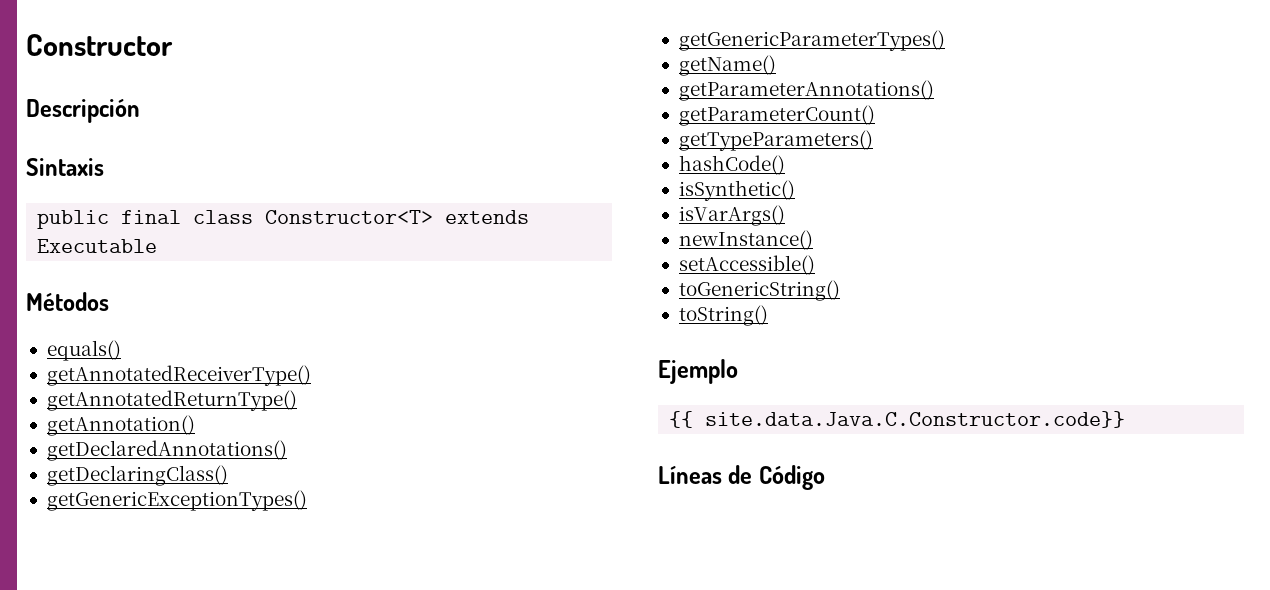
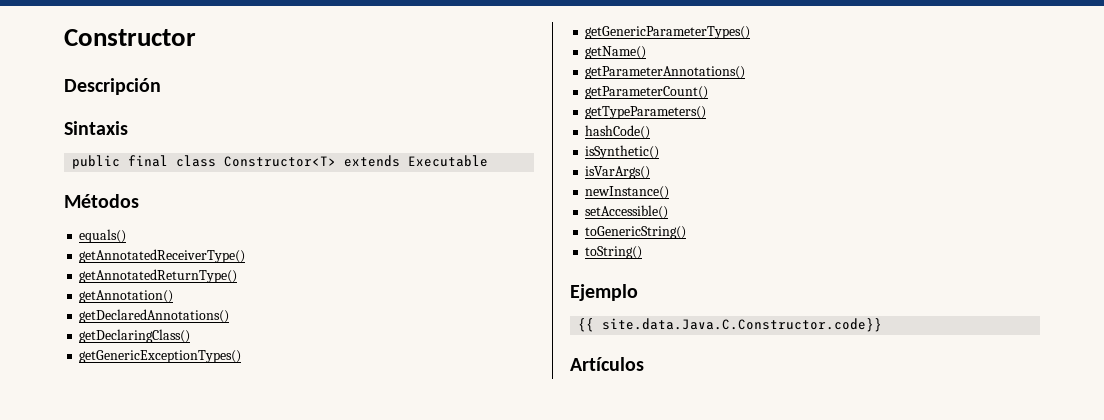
- Líneas de Código
+ Artículos

